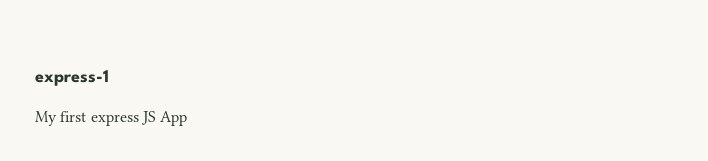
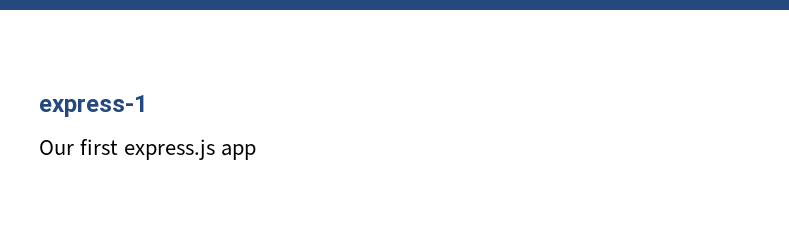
- My first express JS App
+ Our first express.js app

